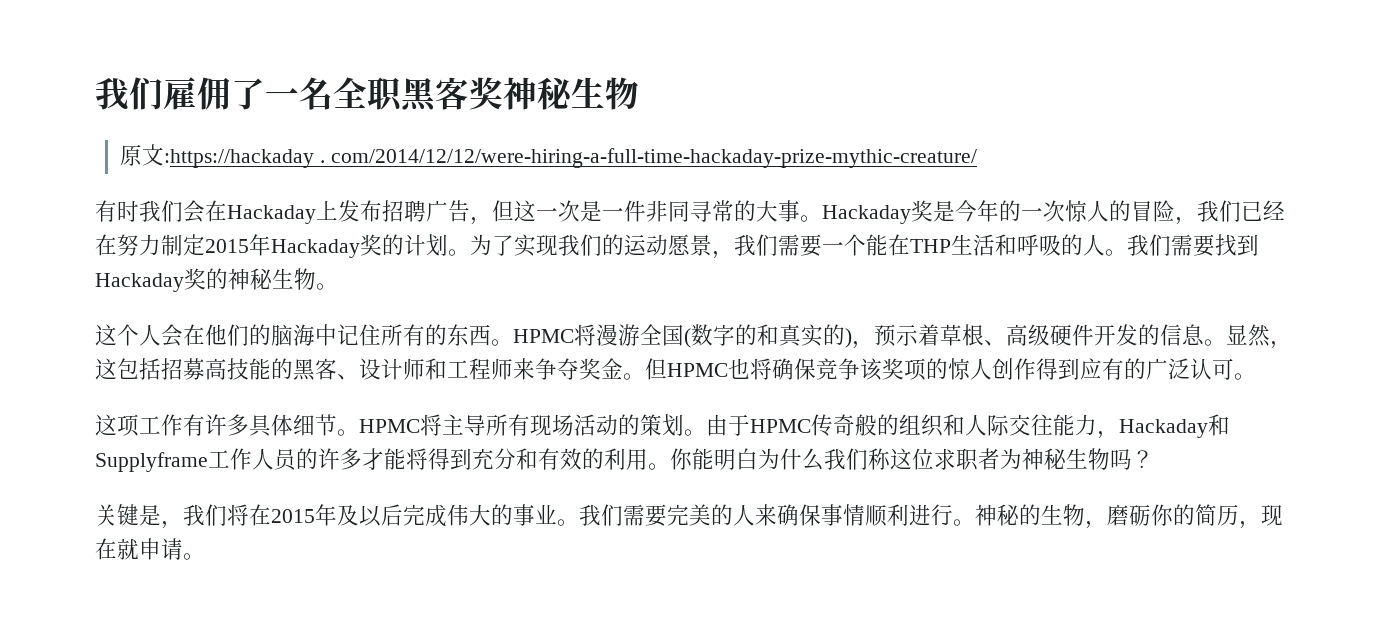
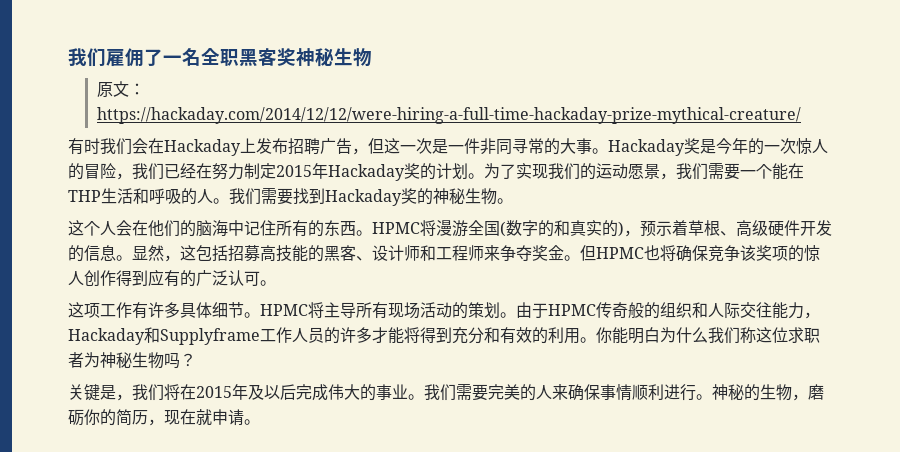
- 原文:https://hackaday . com/2014/12/12/were-hiring-a-full-time-hackaday-prize-mythic-creature/
+ 原文：https://hackaday.com/2014/12/12/were-hiring-a-full-time-hackaday-prize-mythical-creature/

